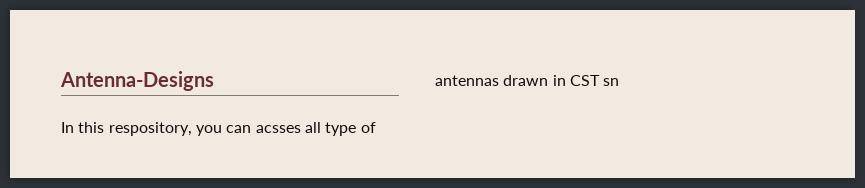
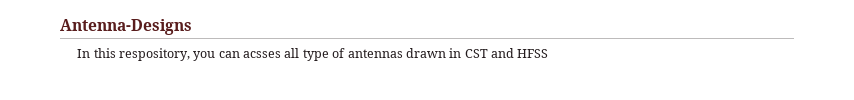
- In this respository, you can acsses all type of antennas drawn in CST sn
+ In this respository, you can acsses all type of antennas drawn in CST and HFSS

